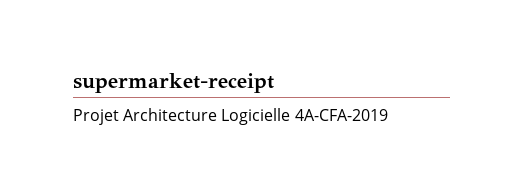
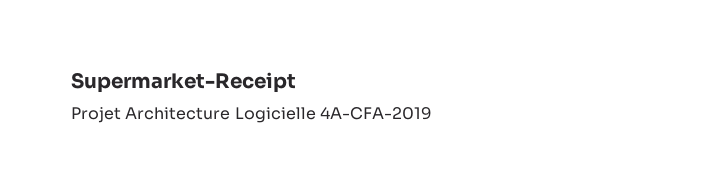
- supermarket-receipt
+ Supermarket-Receipt

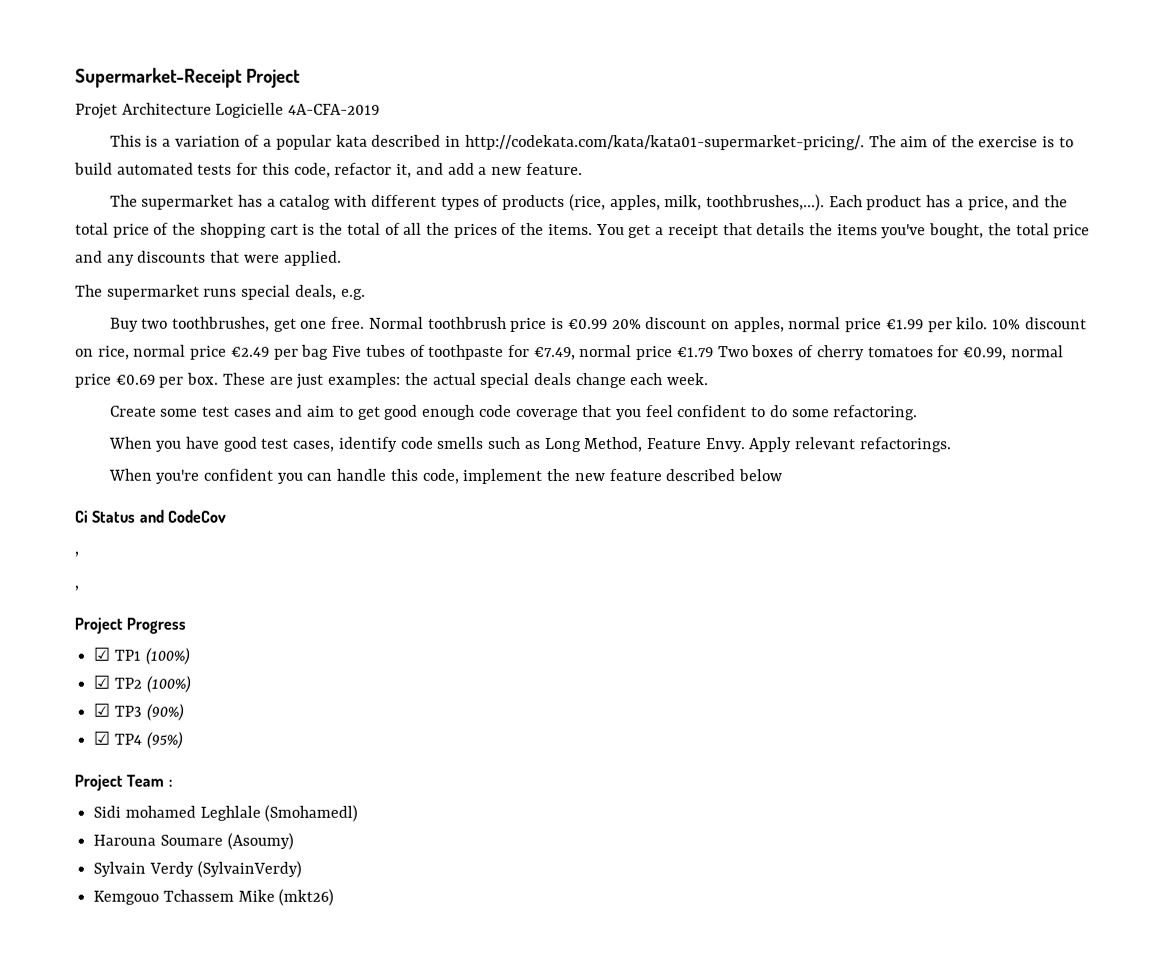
- Supermarket-Receipt
+ Supermarket-Receipt Project
+ This is a variation of a popular kata described in http://codekata.com/kata/kata01-supermarket-pricing/. The aim of the exercise is to build automated tests for this code, refactor it, and add a new feature.
+ The supermarket has a catalog with different types of products (rice, apples, milk, toothbrushes,...). Each product has a price, and the total price of the shopping cart is the total of all the prices of the items. You get a receipt that details the items you've bought, the total price and any discounts that were applied.
+ The supermarket runs special deals, e.g.
+ Buy two toothbrushes, get one free. Normal toothbrush price is €0.99 20% discount on apples, normal price €1.99 per kilo. 10% discount on rice, normal price €2.49 per bag Five tubes of toothpaste for €7.49, normal price €1.79 Two boxes of cherry tomatoes for €0.99, normal price €0.69 per box. These are just examples: the actual special deals change each week.
+ Create some test cases and aim to get good enough code coverage that you feel confident to do some refactoring.
+ When you have good test cases, identify code smells such as Long Method, Feature Envy. Apply relevant refactorings.
+ When you're confident you can handle this code, implement the new feature described below
+ Ci Status and CodeCov
+ ,
+ ,
+ Project Progress
+ ☑ TP1 (100%)
+ ☑ TP2 (100%)
+ ☑ TP3 (90%)
+ ☑ TP4 (95%)
+ Project Team :
+ Sidi mohamed Leghlale (Smohamedl)
+ Harouna Soumare (Asoumy)
+ Sylvain Verdy (SylvainVerdy)
+ Kemgouo Tchassem Mike (mkt26)

